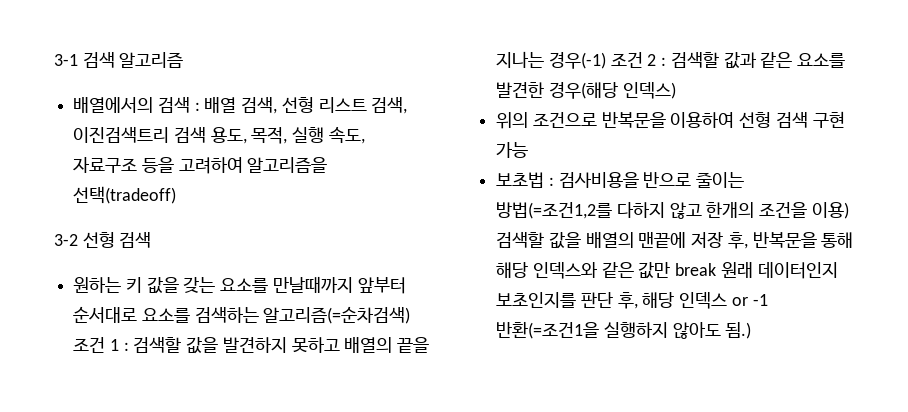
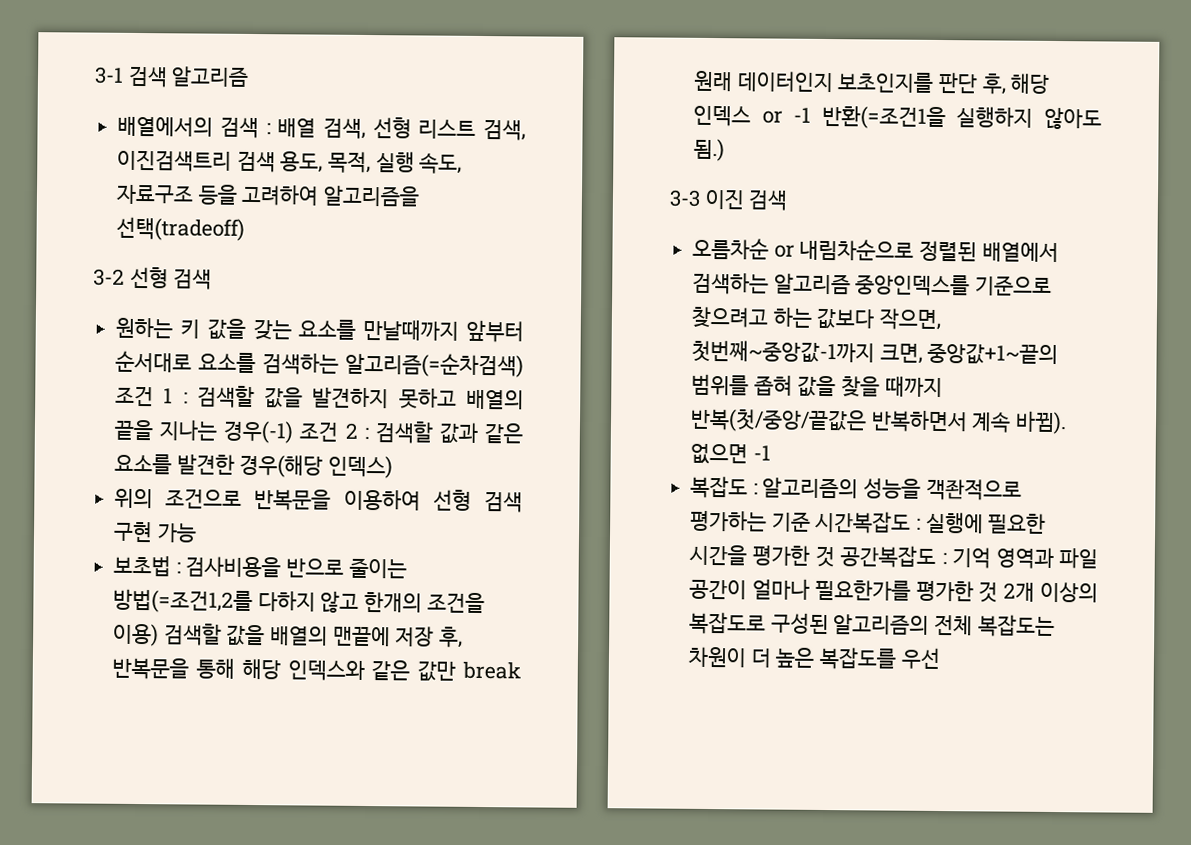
+ 3-3 이진 검색
+ 오름차순 or 내림차순으로 정렬된 배열에서 검색하는 알고리즘 중앙인덱스를 기준으로 찾으려고 하는 값보다 작으면, 첫번째~중앙값-1까지 크면, 중앙값+1~끝의 범위를 좁혀 값을 찾을 때까지 반복(첫/중앙/끝값은 반복하면서 계속 바뀜). 없으면 -1
+ 복잡도 : 알고리즘의 성능을 객좐적으로 평가하는 기준 시간복잡도 : 실행에 필요한 시간을 평가한 것 공간복잡도 : 기억 영역과 파일 공간이 얼마나 필요한가를 평가한 것 2개 이상의 복잡도로 구성된 알고리즘의 전체 복잡도는 차원이 더 높은 복잡도를 우선

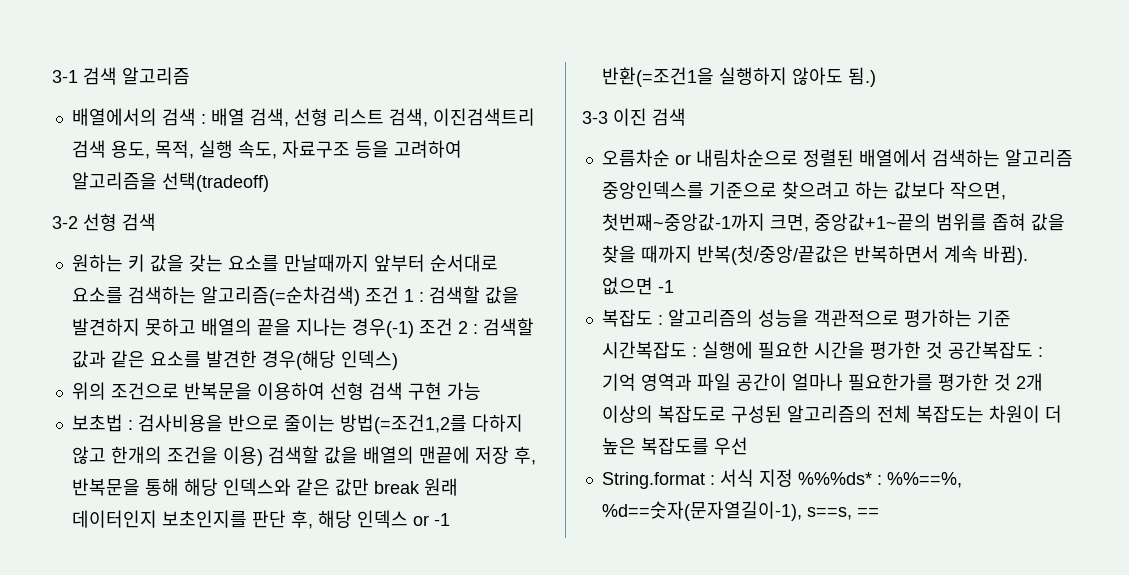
- 복잡도 : 알고리즘의 성능을 객좐적으로 평가하는 기준 시간복잡도 : 실행에 필요한 시간을 평가한 것 공간복잡도 : 기억 영역과 파일 공간이 얼마나 필요한가를 평가한 것 2개 이상의 복잡도로 구성된 알고리즘의 전체 복잡도는 차원이 더 높은 복잡도를 우선
+ 복잡도 : 알고리즘의 성능을 객관적으로 평가하는 기준 시간복잡도 : 실행에 필요한 시간을 평가한 것 공간복잡도 : 기억 영역과 파일 공간이 얼마나 필요한가를 평가한 것 2개 이상의 복잡도로 구성된 알고리즘의 전체 복잡도는 차원이 더 높은 복잡도를 우선
+ String.format : 서식 지정 %%%ds* : %%==%, %d==숫자(문자열길이-1), s==s, ==

